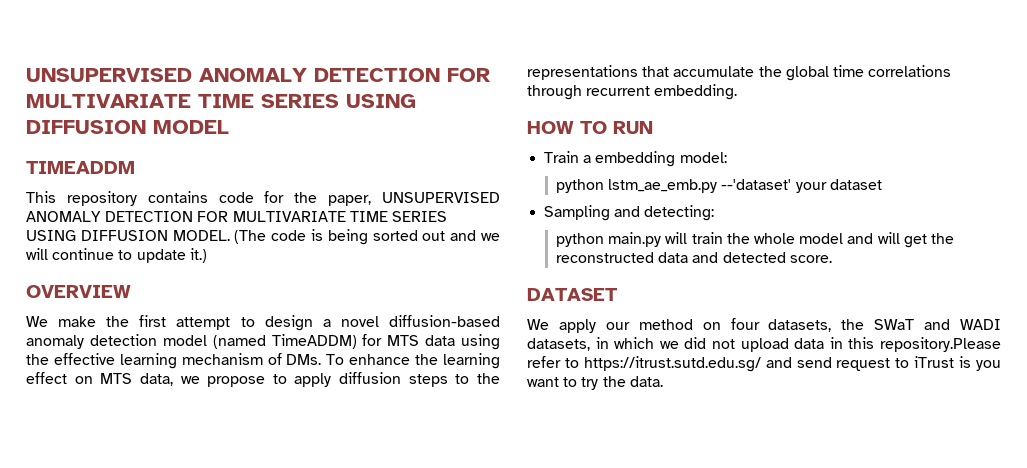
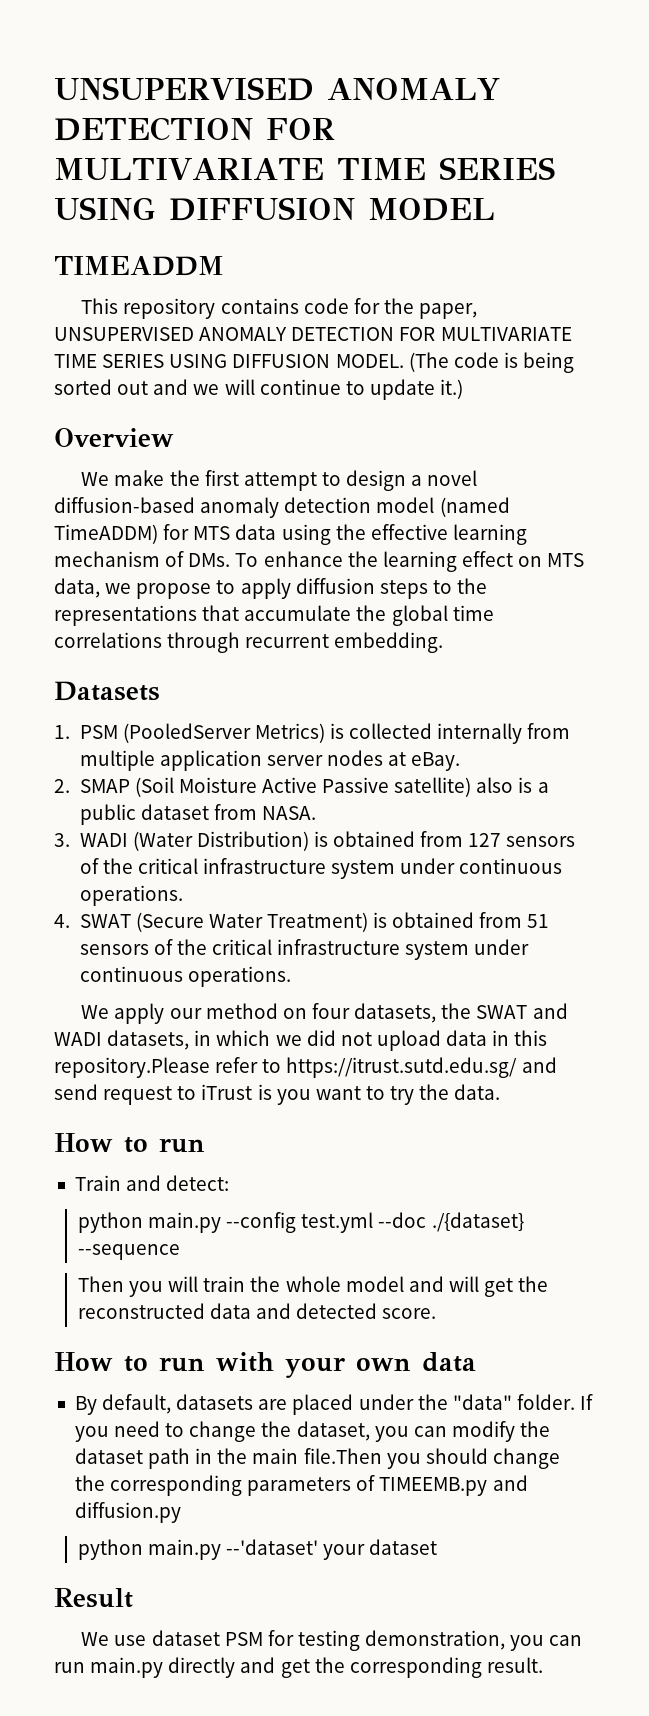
- OVERVIEW
+ Overview
- HOW TO RUN
- Train a embedding model:
- python lstm_ae_emb.py --'dataset' your dataset
- Sampling and detecting:
- python main.py will train the whole model and will get the reconstructed data and detected score.
- DATASET
+ Datasets
+ 1. PSM (PooledServer Metrics) is collected internally from multiple application server nodes at eBay.
+ 2. SMAP (Soil Moisture Active Passive satellite) also is a public dataset from NASA.
+ 3. WADI (Water Distribution) is obtained from 127 sensors of the critical infrastructure system under continuous operations.
+ 4. SWAT (Secure Water Treatment) is obtained from 51 sensors of the critical infrastructure system under continuous operations.
- We apply our method on four datasets, the SWaT and WADI datasets, in which we did not upload data in this repository.Please refer to https://itrust.sutd.edu.sg/ and send request to iTrust is you want to try the data.
+ We apply our method on four datasets, the SWAT and WADI datasets, in which we did not upload data in this repository.Please refer to https://itrust.sutd.edu.sg/ and send request to iTrust is you want to try the data.
+ How to run
+ Train and detect:
+ python main.py --config test.yml --doc ./{dataset} --sequence
+ Then you will train the whole model and will get the reconstructed data and detected score.
+ How to run with your own data
+ By default, datasets are placed under the "data" folder. If you need to change the dataset, you can modify the dataset path in the main file.Then you should change the corresponding parameters of TIMEEMB.py and diffusion.py
+ python main.py --'dataset' your dataset
+ Result
+ We use dataset PSM for testing demonstration, you can run main.py directly and get the corresponding result.

